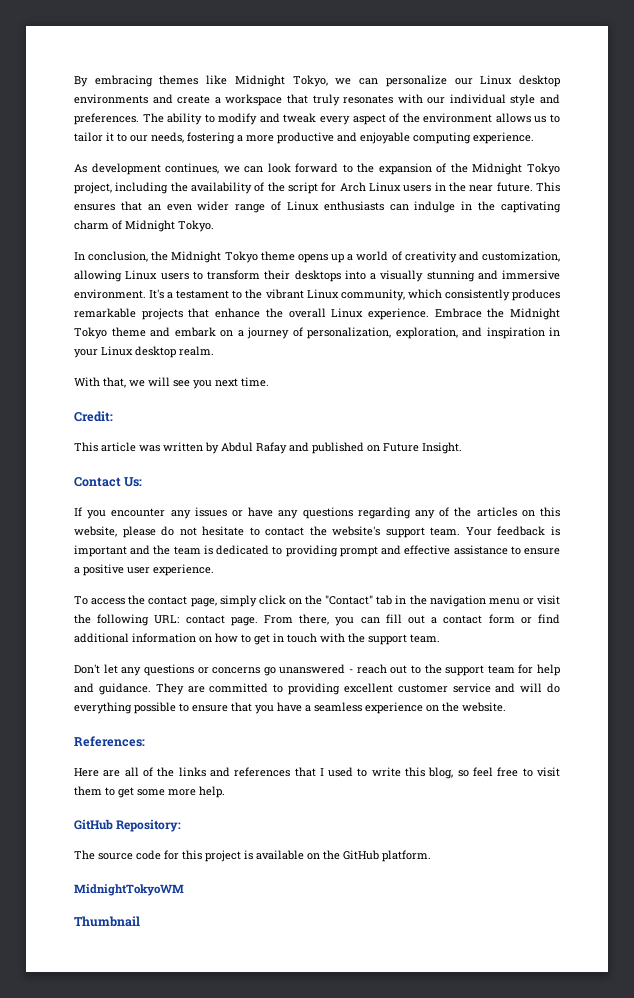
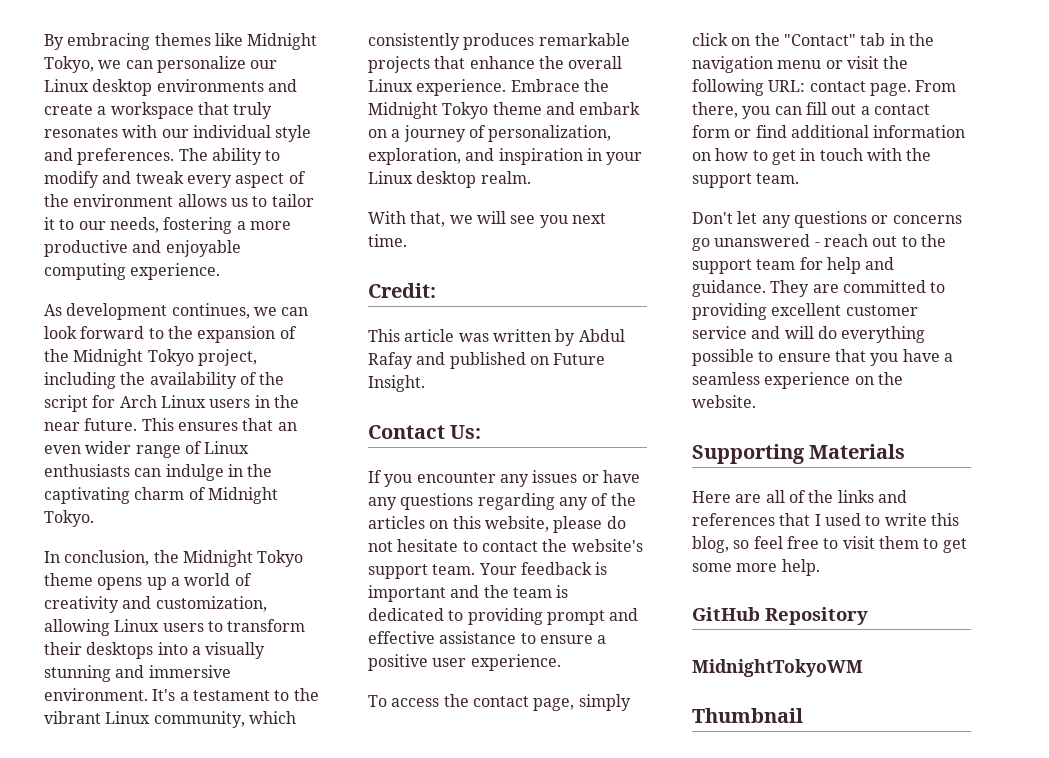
- References:
+ Supporting Materials
- GitHub Repository:
- The source code for this project is available on the GitHub platform.
+ GitHub Repository

